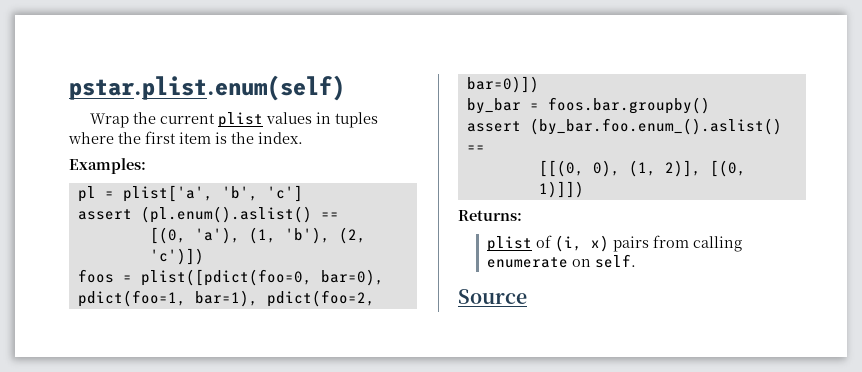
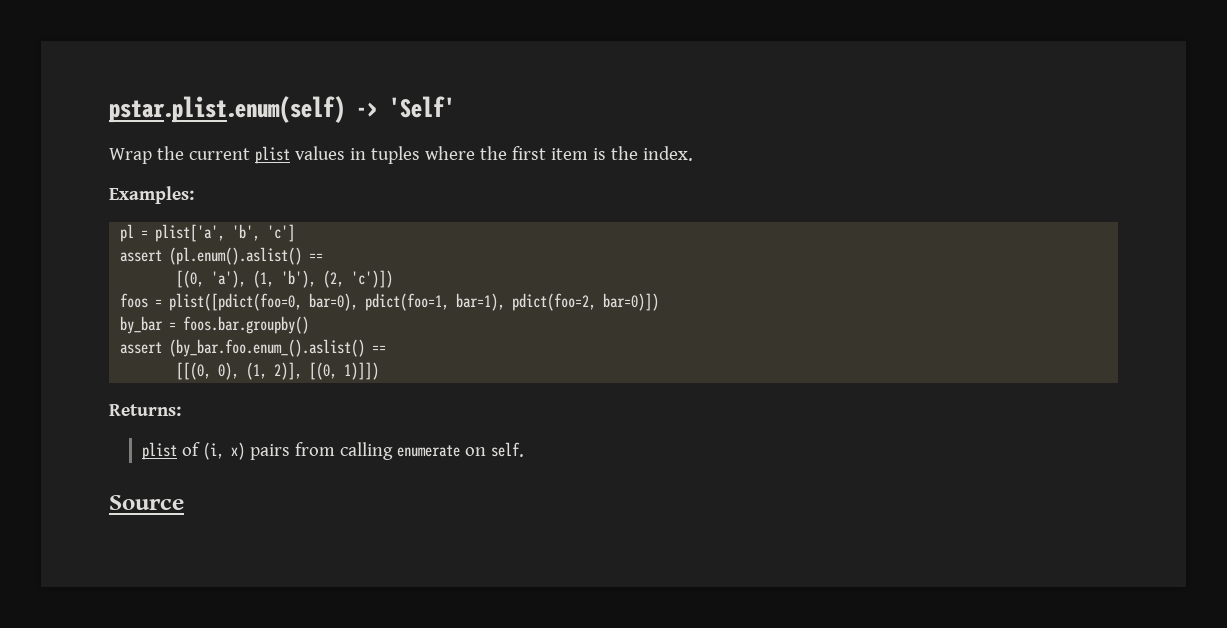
- pstar.plist.enum(self)
+ pstar.plist.enum(self) -> 'Self'

